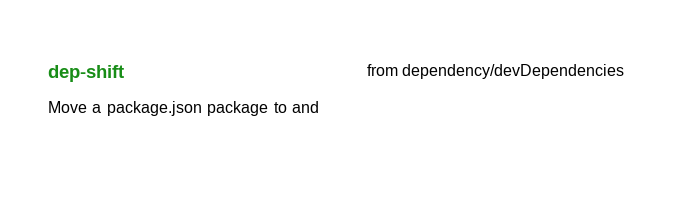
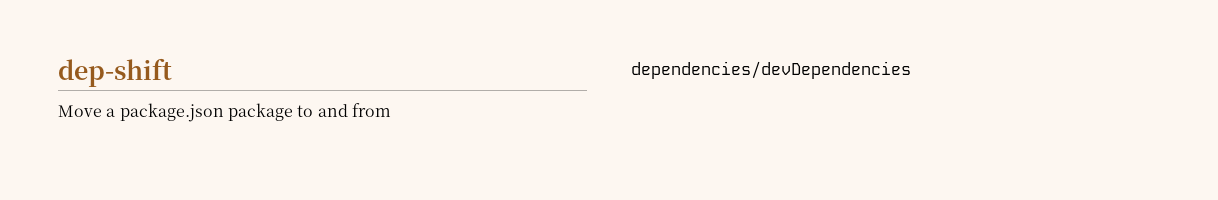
- Move a package.json package to and from dependency/devDependencies
+ Move a package.json package to and from dependencies/devDependencies

